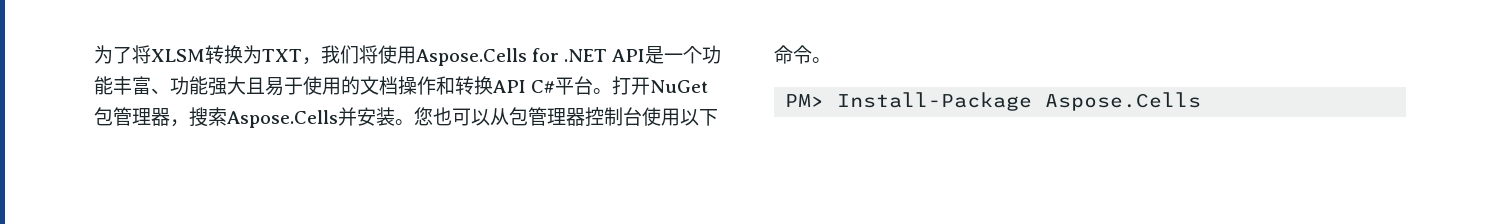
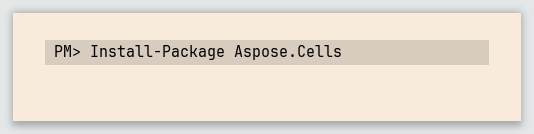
- 为了将XLSM转换为TXT，我们将使用Aspose.Cells for .NET API是一个功能丰富、功能强大且易于使用的文档操作和转换API C#平台。打开NuGet包管理器，搜索Aspose.Cells并安装。您也可以从包管理器控制台使用以下命令。

